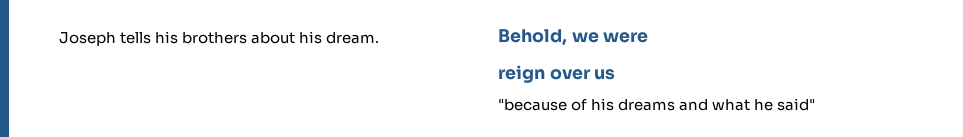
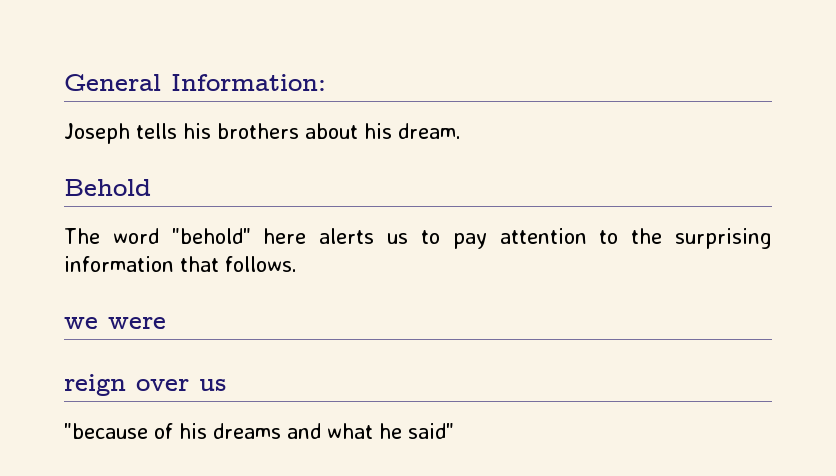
+ General Information:
- Behold, we were
+ Behold
+ The word "behold" here alerts us to pay attention to the surprising information that follows.
+ we were

